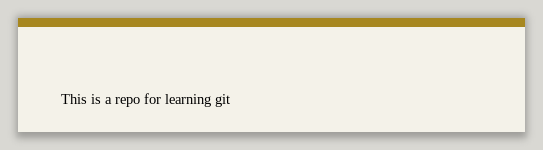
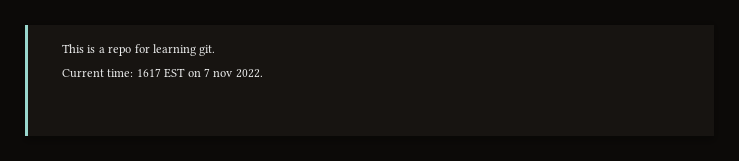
- This is a repo for learning git
+ This is a repo for learning git.
+ Current time: 1617 EST on 7 nov 2022.

